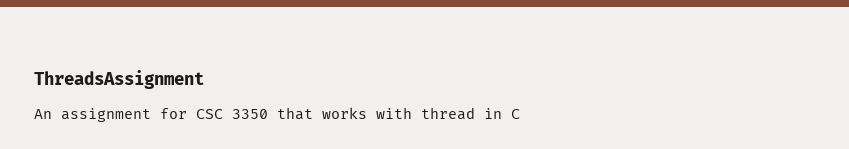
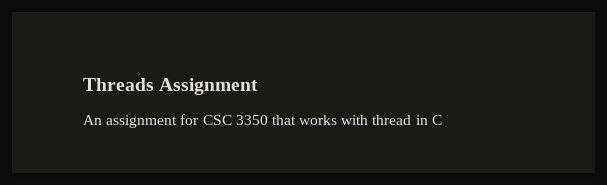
- ThreadsAssignment
+ Threads Assignment

